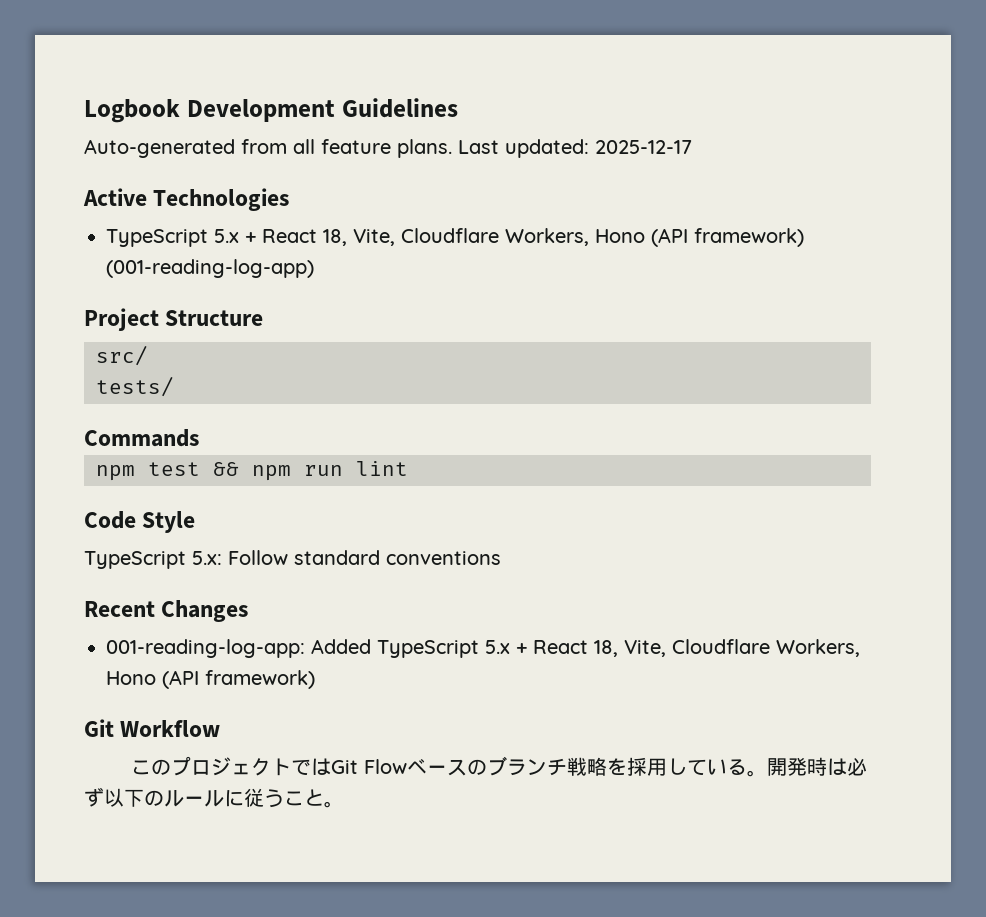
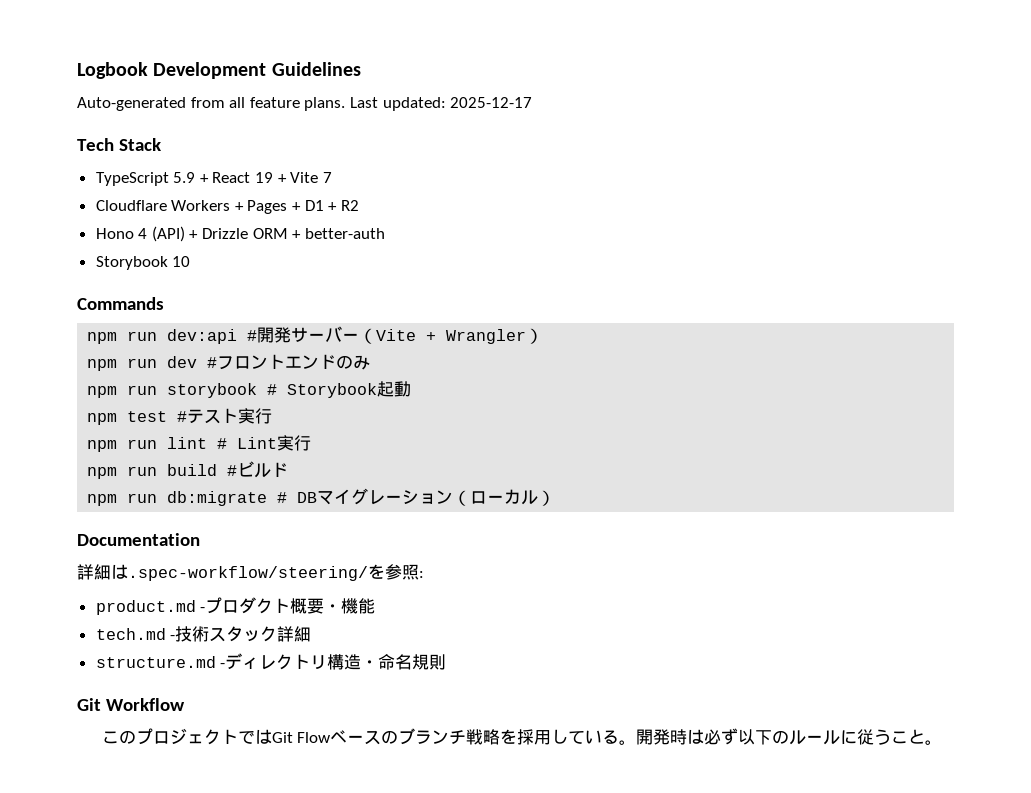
- Active Technologies
- TypeScript 5.x + React 18, Vite, Cloudflare Workers, Hono (API framework) (001-reading-log-app)
- Project Structure
- src/
- tests/
+ Tech Stack
+ TypeScript 5.9 + React 19 + Vite 7
+ Cloudflare Workers + Pages + D1 + R2
+ Hono 4 (API) + Drizzle ORM + better-auth
+ Storybook 10
  Commands
+ npm run dev:api #開発サーバー（Vite + Wrangler）
+ npm run dev #フロントエンドのみ
+ npm run storybook # Storybook起動
- npm test && npm run lint
- Code Style
- TypeScript 5.x: Follow standard conventions
- Recent Changes
- 001-reading-log-app: Added TypeScript 5.x + React 18, Vite, Cloudflare Workers, Hono (API framework)
+ npm test #テスト実行
+ npm run lint # Lint実行
+ npm run build #ビルド
+ npm run db:migrate # DBマイグレーション（ローカル）
+ Documentation
+ 詳細は.spec-workflow/steering/を参照:
+ product.md -プロダクト概要・機能
+ tech.md -技術スタック詳細
+ structure.md -ディレクトリ構造・命名規則

